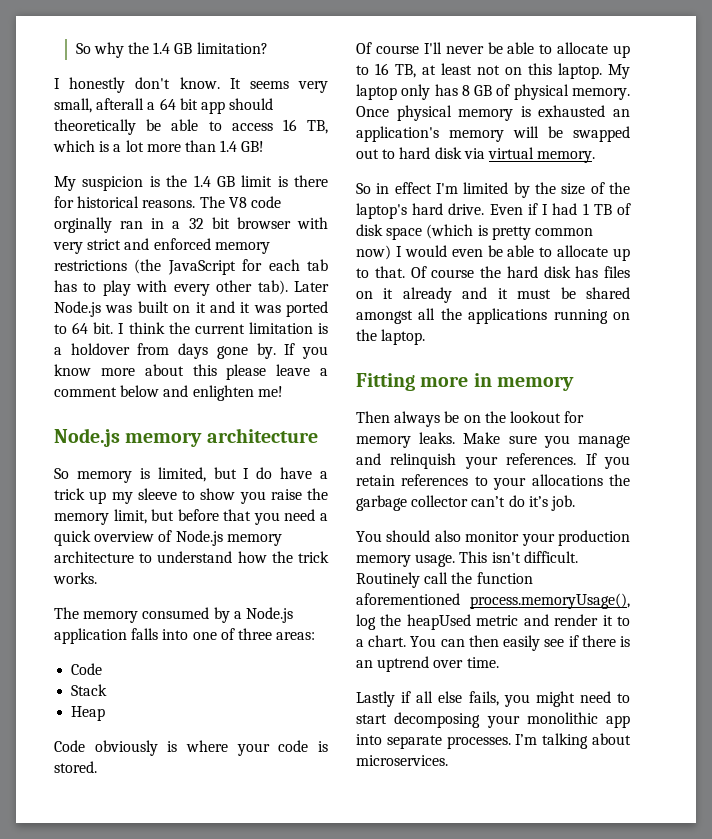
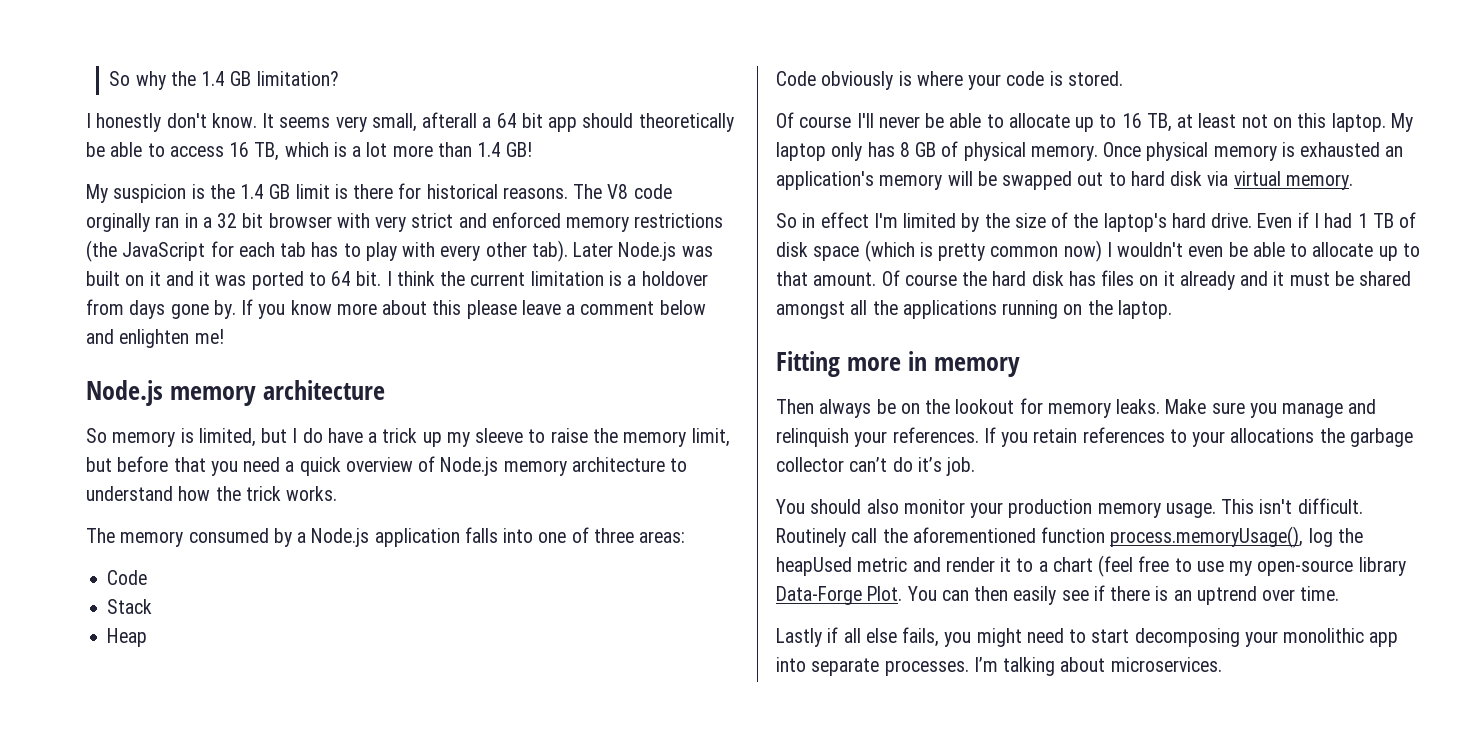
- So memory is limited, but I do have a trick up my sleeve to show you raise the memory limit, but before that you need a quick overview of Node.js memory architecture to understand how the trick works.
+ So memory is limited, but I do have a trick up my sleeve to raise the memory limit, but before that you need a quick overview of Node.js memory architecture to understand how the trick works.
- Even if I had 1 TB of disk space (which is pretty common now) I would even be able to allocate up to that.
+ Even if I had 1 TB of disk space (which is pretty common now) I wouldn't even be able to allocate up to that amount.
- Routinely call the function aforementioned process.memoryUsage(), log the heapUsed metric and render it to a chart.
+ Routinely call the aforementioned function process.memoryUsage(), log the heapUsed metric and render it to a chart (feel free to use my open-source library Data-Forge Plot.

